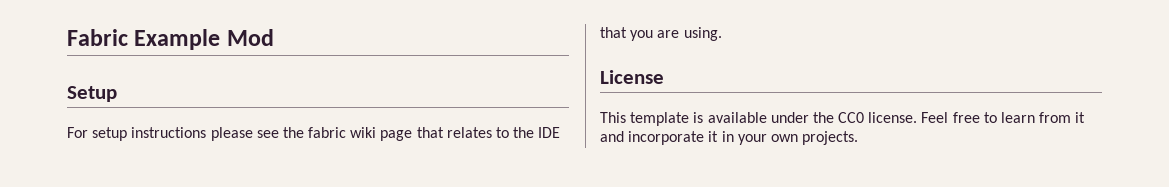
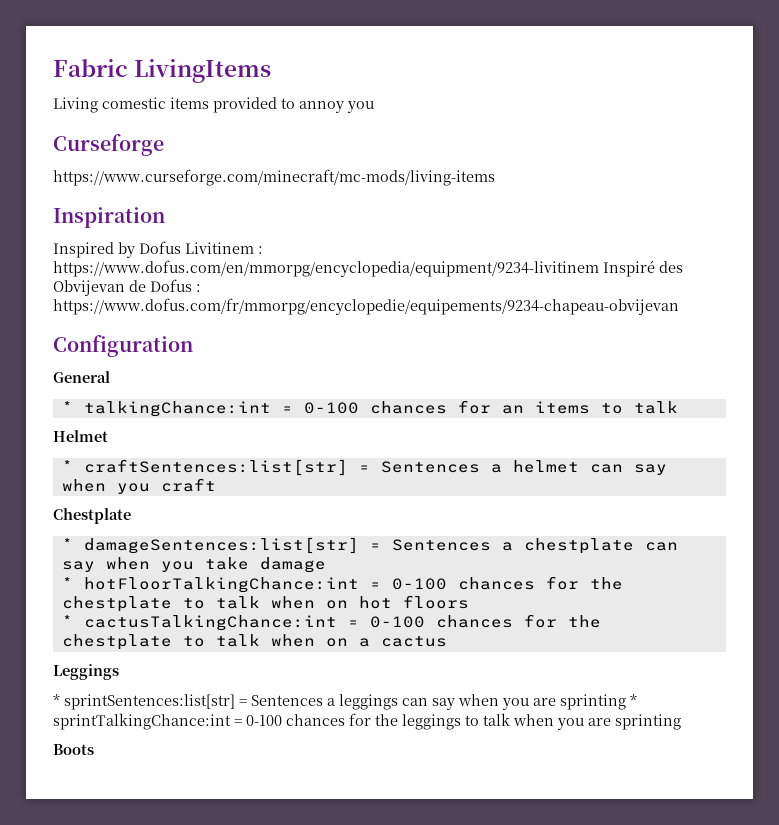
- Fabric Example Mod
- Setup
- For setup instructions please see the fabric wiki page that relates to the IDE that you are using.
- License
- This template is available under the CC0 license. Feel free to learn from it and incorporate it in your own projects.
+ Fabric LivingItems
+ Living comestic items provided to annoy you
+ Curseforge
+ https://www.curseforge.com/minecraft/mc-mods/living-items
+ Inspiration
+ Inspired by Dofus Livitinem : https://www.dofus.com/en/mmorpg/encyclopedia/equipment/9234-livitinem Inspiré des Obvijevan de Dofus : https://www.dofus.com/fr/mmorpg/encyclopedie/equipements/9234-chapeau-obvijevan
+ Configuration
+ General
+ * talkingChance:int = 0-100 chances for an items to talk
+ Helmet
+ * craftSentences:list[str] = Sentences a helmet can say when you craft
+ Chestplate
+ * damageSentences:list[str] = Sentences a chestplate can say when you take damage
+ * hotFloorTalkingChance:int = 0-100 chances for the chestplate to talk when on hot floors
+ * cactusTalkingChance:int = 0-100 chances for the chestplate to talk when on a cactus
+ Leggings
+ * sprintSentences:list[str] = Sentences a leggings can say when you are sprinting * sprintTalkingChance:int = 0-100 chances for the leggings to talk when you are sprinting
+ Boots

